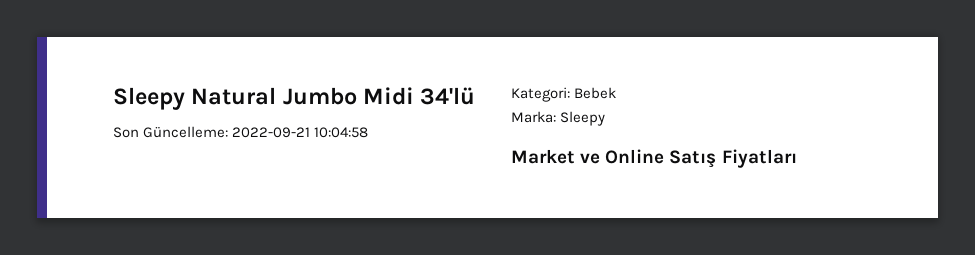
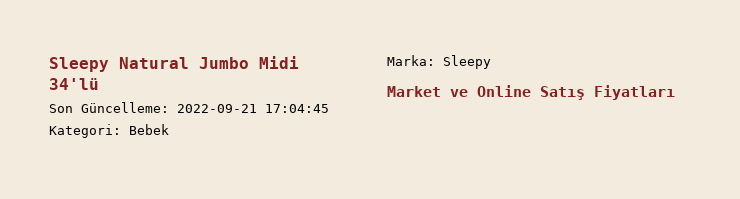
- Son Güncelleme: 2022-09-21 10:04:58
+ Son Güncelleme: 2022-09-21 17:04:45

